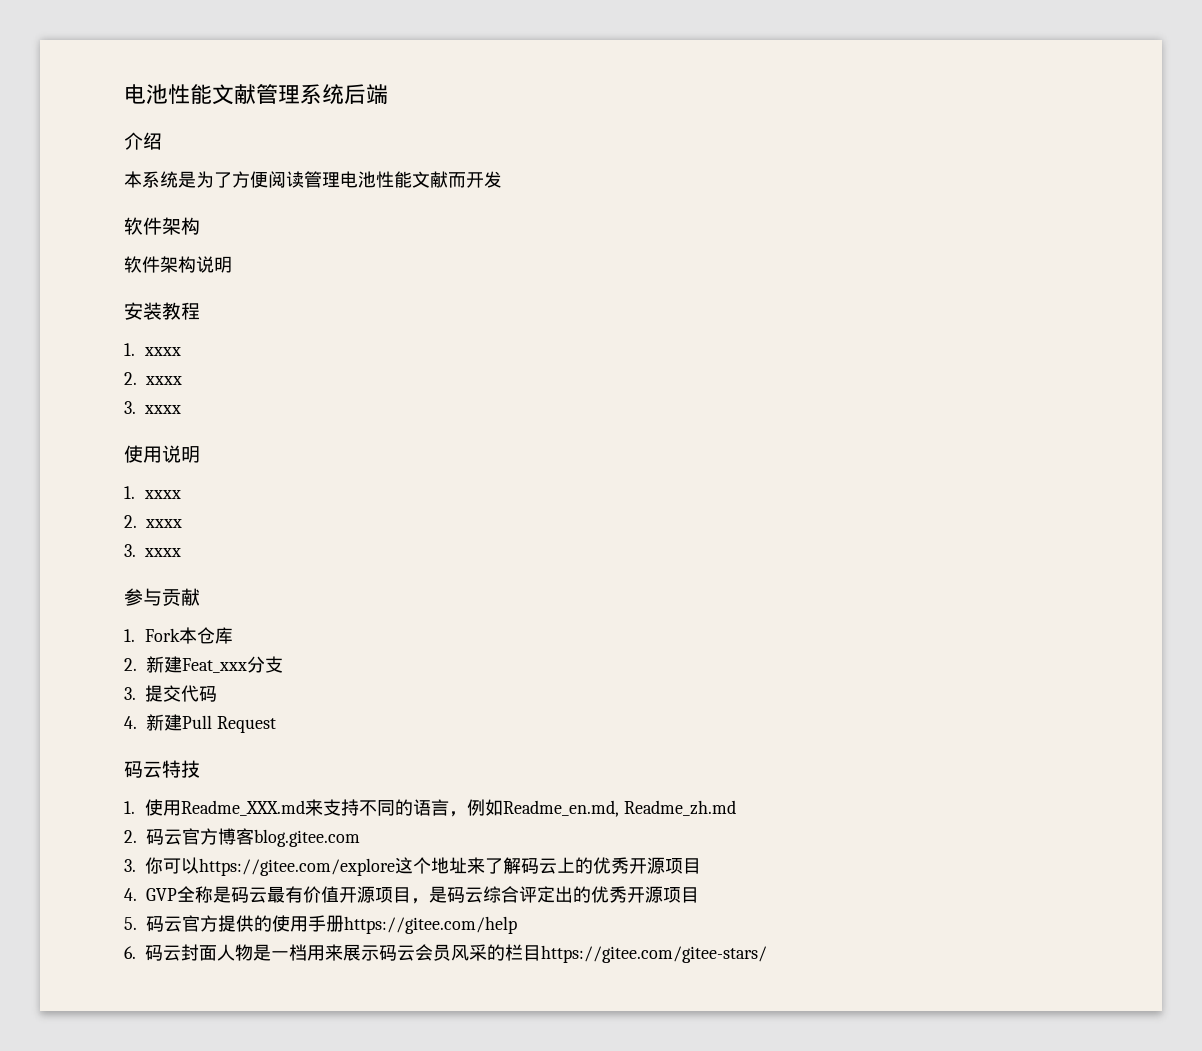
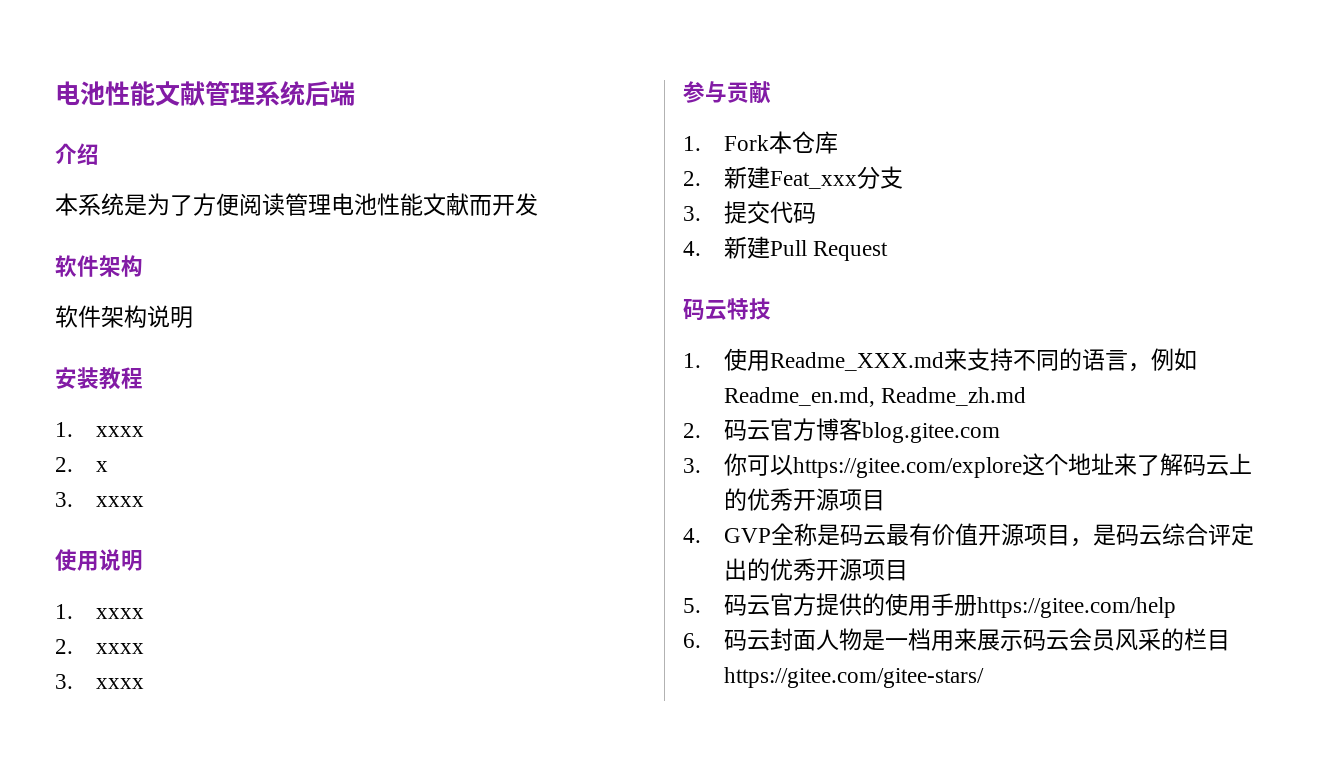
  安装教程
  1. xxxx
- 2. xxxx
+ 2. x

